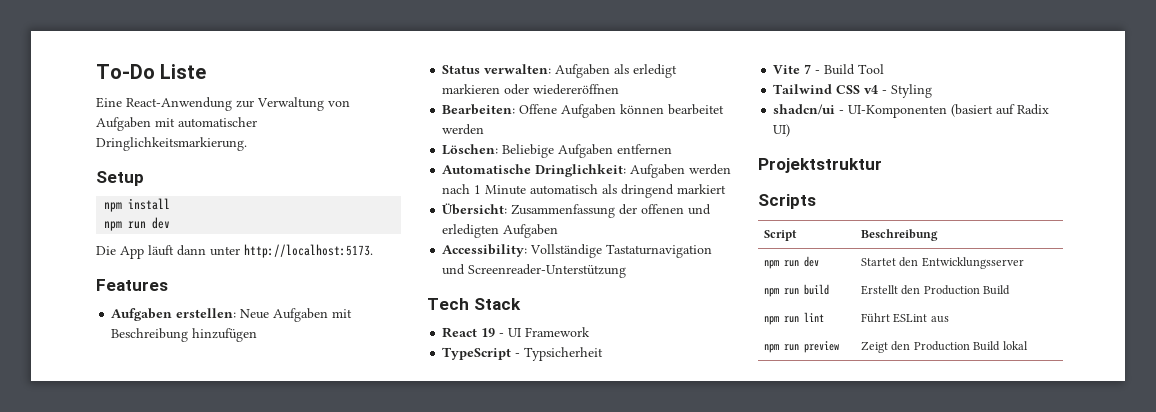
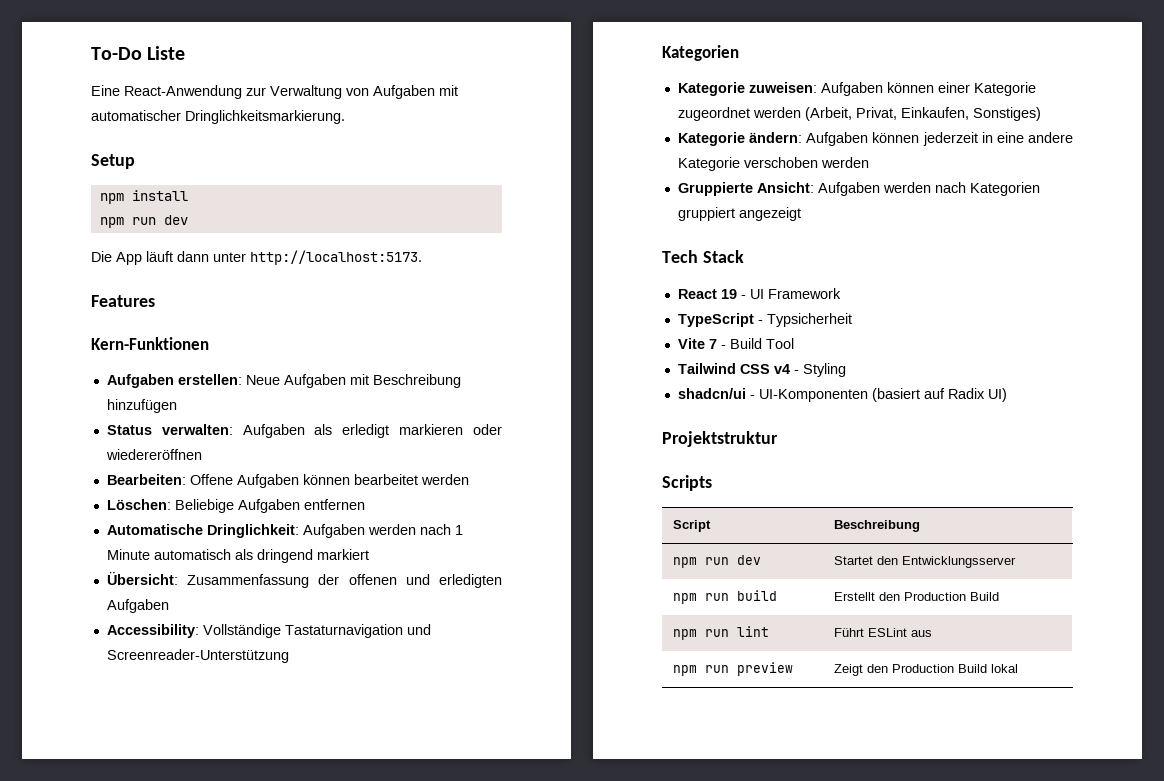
+ Kern-Funktionen
  Accessibility: Vollständige Tastaturnavigation und Screenreader-Unterstützung
+ Kategorien
+ Kategorie zuweisen: Aufgaben können einer Kategorie zugeordnet werden (Arbeit, Privat, Einkaufen, Sonstiges)
+ Kategorie ändern: Aufgaben können jederzeit in eine andere Kategorie verschoben werden
+ Gruppierte Ansicht: Aufgaben werden nach Kategorien gruppiert angezeigt

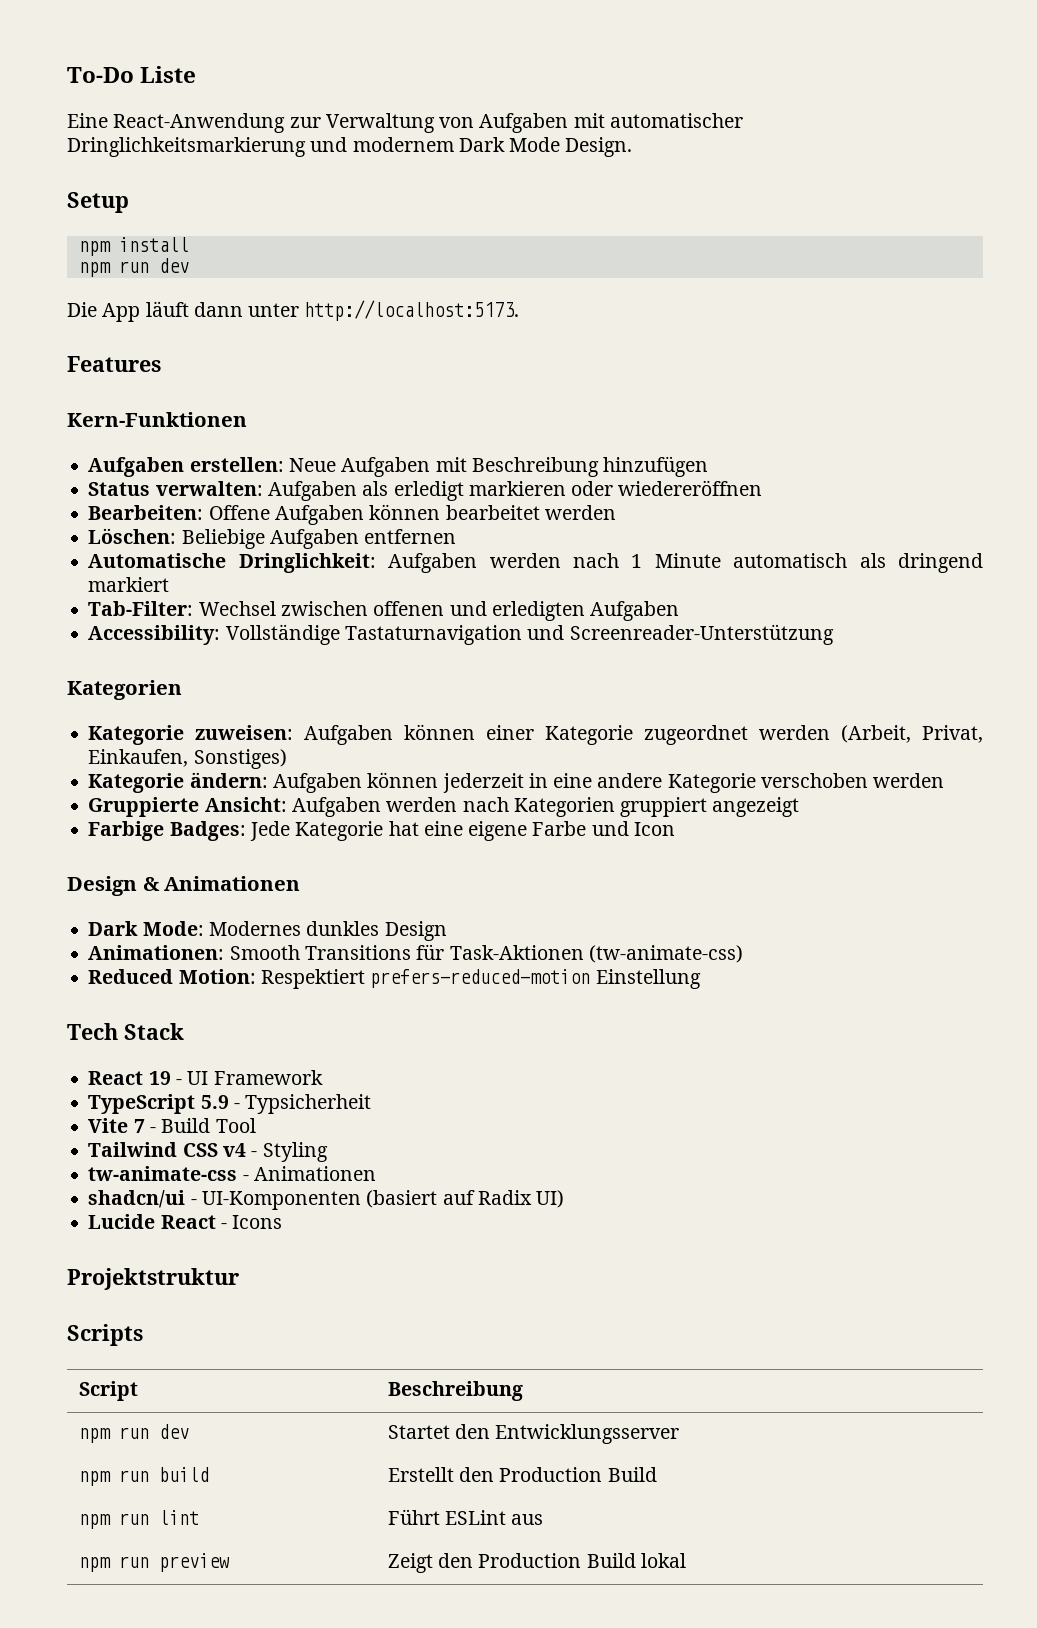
- Eine React-Anwendung zur Verwaltung von Aufgaben mit automatischer Dringlichkeitsmarkierung.
+ Eine React-Anwendung zur Verwaltung von Aufgaben mit automatischer Dringlichkeitsmarkierung und modernem Dark Mode Design.
- Übersicht: Zusammenfassung der offenen und erledigten Aufgaben
+ Tab-Filter: Wechsel zwischen offenen und erledigten Aufgaben
+ Farbige Badges: Jede Kategorie hat eine eigene Farbe und Icon
+ Design & Animationen
+ Dark Mode: Modernes dunkles Design
+ Animationen: Smooth Transitions für Task-Aktionen (tw-animate-css)
+ Reduced Motion: Respektiert prefers-reduced-motion Einstellung
- TypeScript - Typsicherheit
+ TypeScript 5.9 - Typsicherheit
+ tw-animate-css - Animationen
+ Lucide React - Icons

